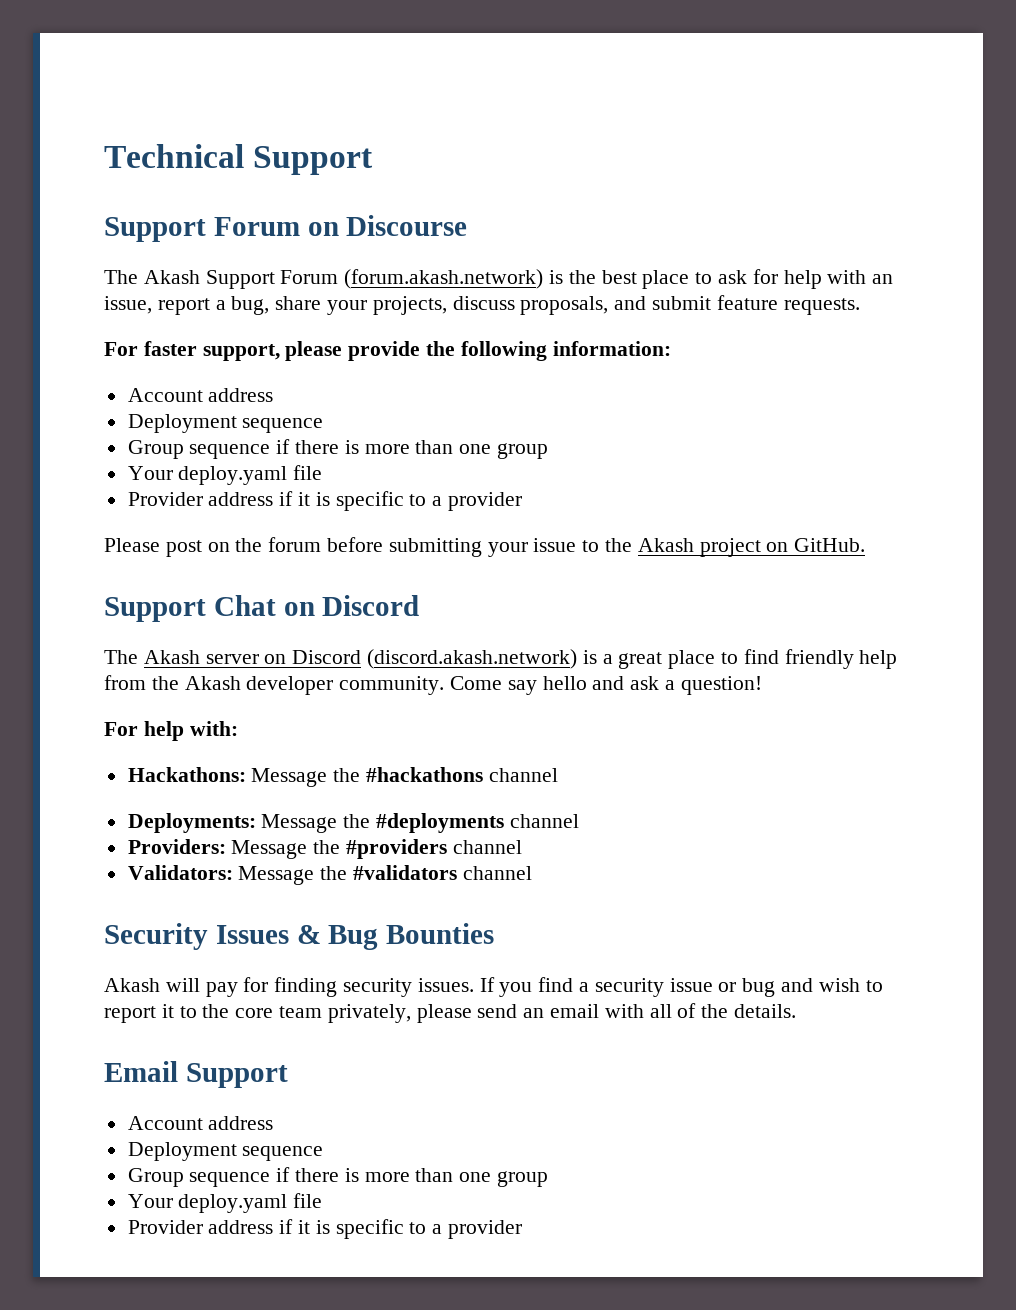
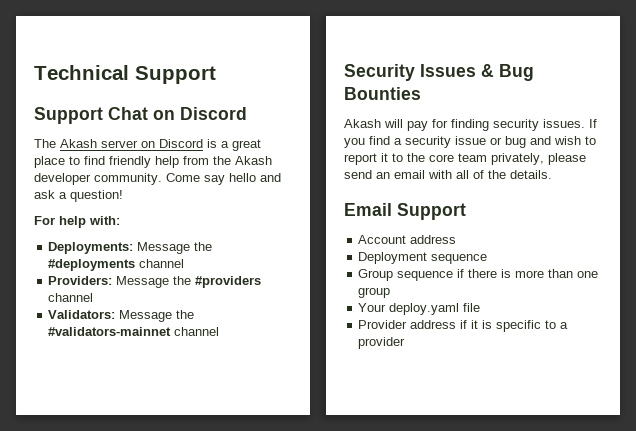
- Support Forum on Discourse
- The Akash Support Forum (forum.akash.network) is the best place to ask for help with an issue, report a bug, share your projects, discuss proposals, and submit feature requests.
- For faster support, please provide the following information:
- Account address
- Deployment sequence
- Group sequence if there is more than one group
- Your deploy.yaml file
- Provider address if it is specific to a provider
- Please post on the forum before submitting your issue to the Akash project on GitHub.
- The Akash server on Discord (discord.akash.network) is a great place to find friendly help from the Akash developer community.
+ The Akash server on Discord is a great place to find friendly help from the Akash developer community.
- Hackathons: Message the #hackathons channel
- Validators: Message the #validators channel
+ Validators: Message the #validators-mainnet channel

